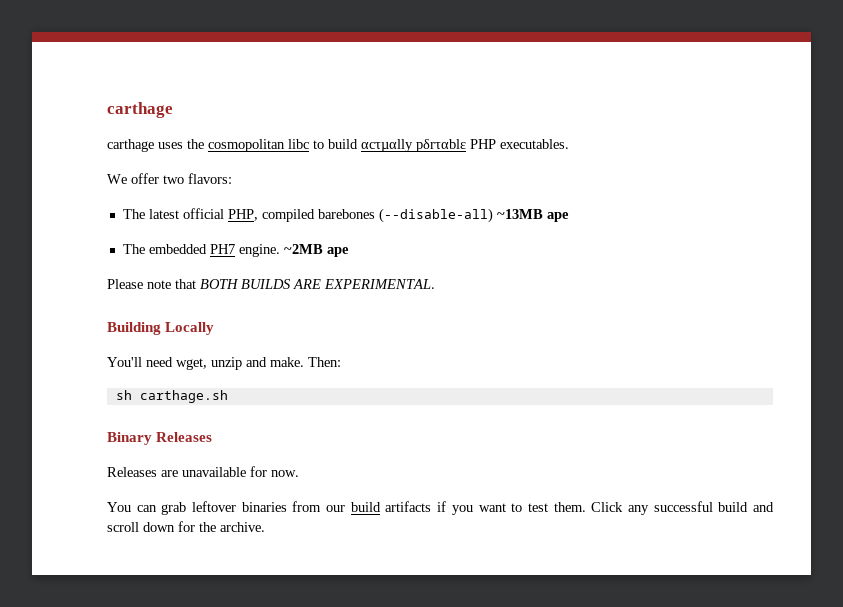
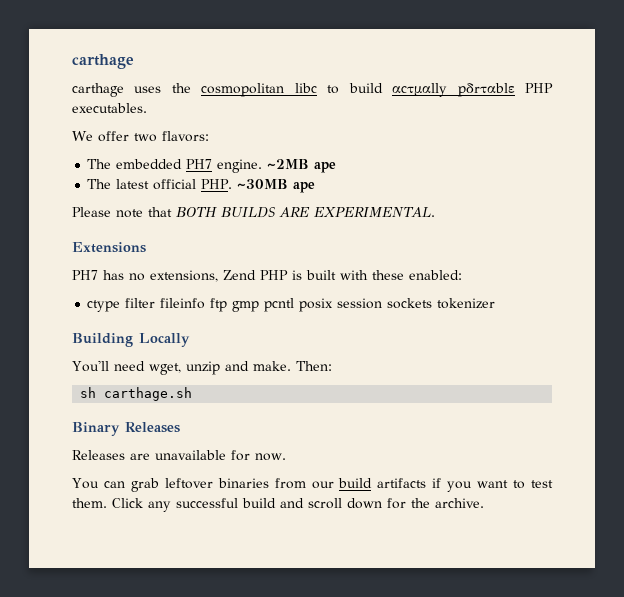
- The latest official PHP, compiled barebones (--disable-all) ~13MB ape
+ The latest official PHP. ~30MB ape
+ Extensions
+ PH7 has no extensions, Zend PHP is built with these enabled:
+ ctype filter fileinfo ftp gmp pcntl posix session sockets tokenizer

